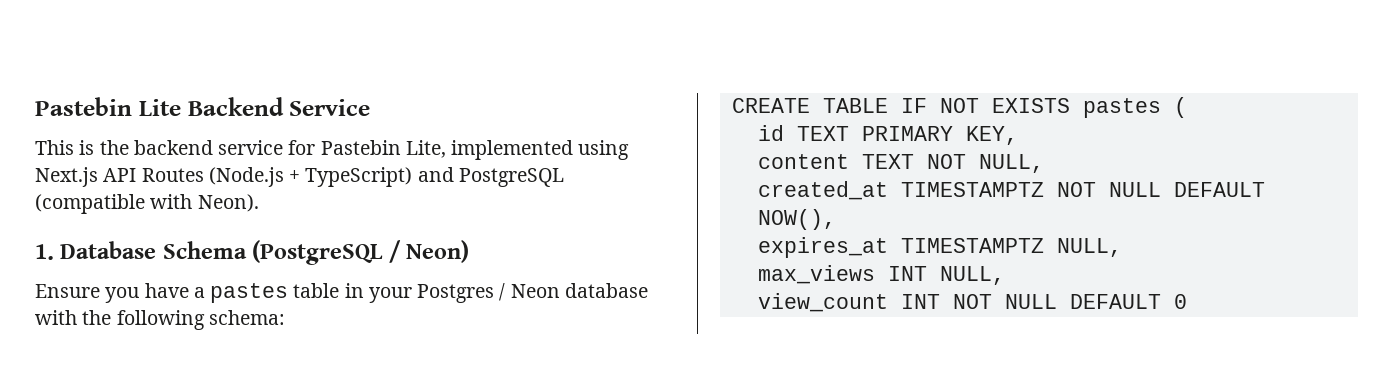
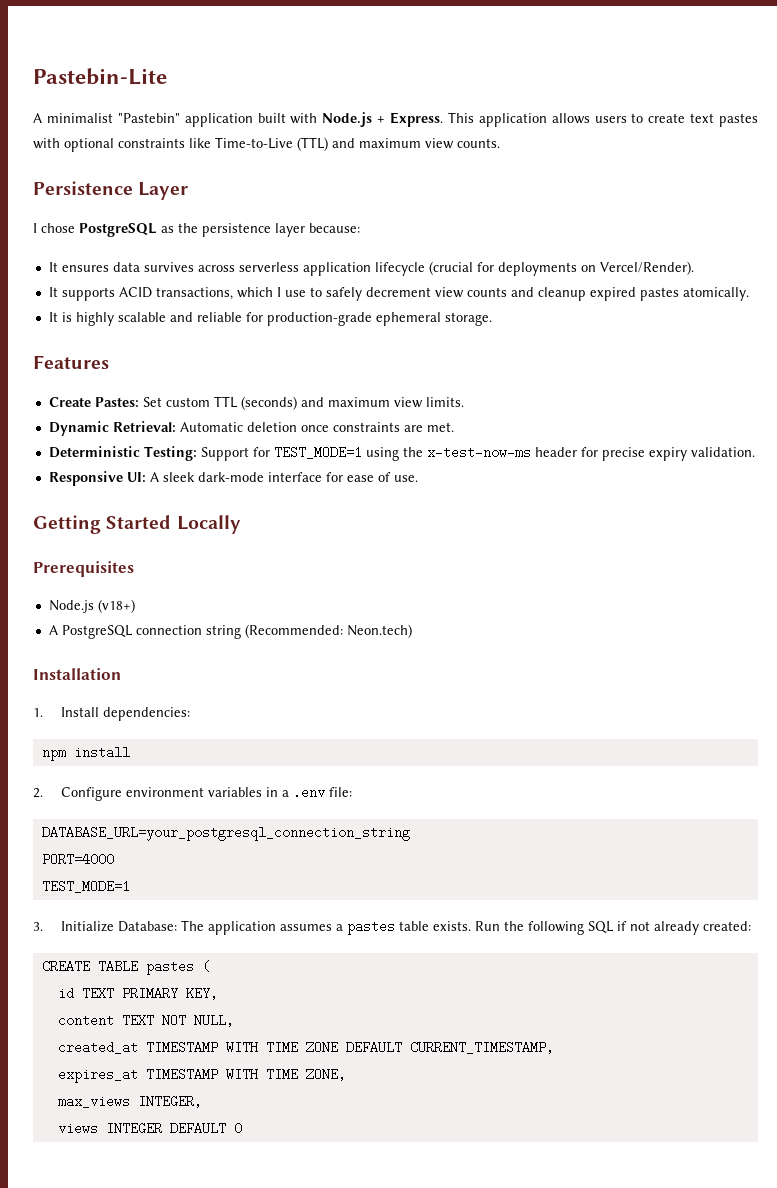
- Pastebin Lite Backend Service
- This is the backend service for Pastebin Lite, implemented using Next.js API Routes (Node.js + TypeScript) and PostgreSQL (compatible with Neon).
- 1. Database Schema (PostgreSQL / Neon)
- Ensure you have a pastes table in your Postgres / Neon database with the following schema:
+ Pastebin-Lite
+ A minimalist "Pastebin" application built with Node.js + Express. This application allows users to create text pastes with optional constraints like Time-to-Live (TTL) and maximum view counts.
+ Persistence Layer
+ I chose PostgreSQL as the persistence layer because:
+ It ensures data survives across serverless application lifecycle (crucial for deployments on Vercel/Render).
+ It supports ACID transactions, which I use to safely decrement view counts and cleanup expired pastes atomically.
+ It is highly scalable and reliable for production-grade ephemeral storage.
+ Features
+ Create Pastes: Set custom TTL (seconds) and maximum view limits.
+ Dynamic Retrieval: Automatic deletion once constraints are met.
+ Deterministic Testing: Support for TEST_MODE=1 using the x-test-now-ms header for precise expiry validation.
+ Responsive UI: A sleek dark-mode interface for ease of use.
+ Getting Started Locally
+ Prerequisites
+ Node.js (v18+)
+ A PostgreSQL connection string (Recommended: Neon.tech)
+ Installation
+ 1. Install dependencies:
+ npm install
+ 2. Configure environment variables in a .env file:
+ DATABASE_URL=your_postgresql_connection_string
+ PORT=4000
+ TEST_MODE=1
+ 3. Initialize Database: The application assumes a pastes table exists. Run the following SQL if not already created:
- CREATE TABLE IF NOT EXISTS pastes (
+ CREATE TABLE pastes (
- created_at TIMESTAMPTZ NOT NULL DEFAULT NOW(),
- expires_at TIMESTAMPTZ NULL,
- max_views INT NULL,
- view_count INT NOT NULL DEFAULT 0
+ created_at TIMESTAMP WITH TIME ZONE DEFAULT CURRENT_TIMESTAMP,
+ expires_at TIMESTAMP WITH TIME ZONE,
+ max_views INTEGER,
+ views INTEGER DEFAULT 0

